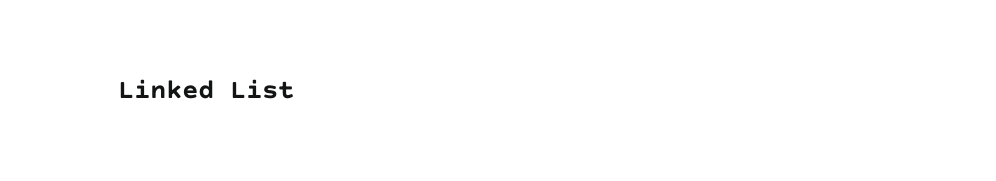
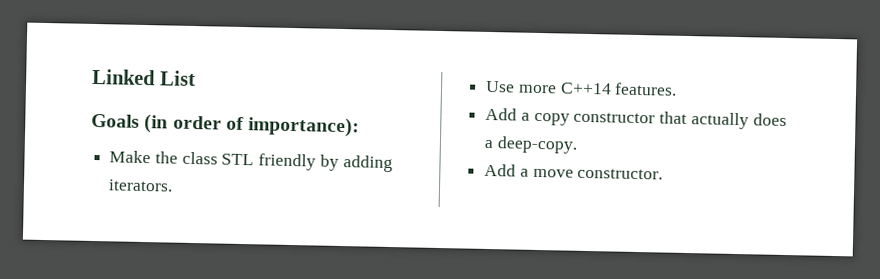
+ Goals (in order of importance):
+ Make the class STL friendly by adding iterators.
+ Use more C++14 features.
+ Add a copy constructor that actually does a deep-copy.
+ Add a move constructor.

